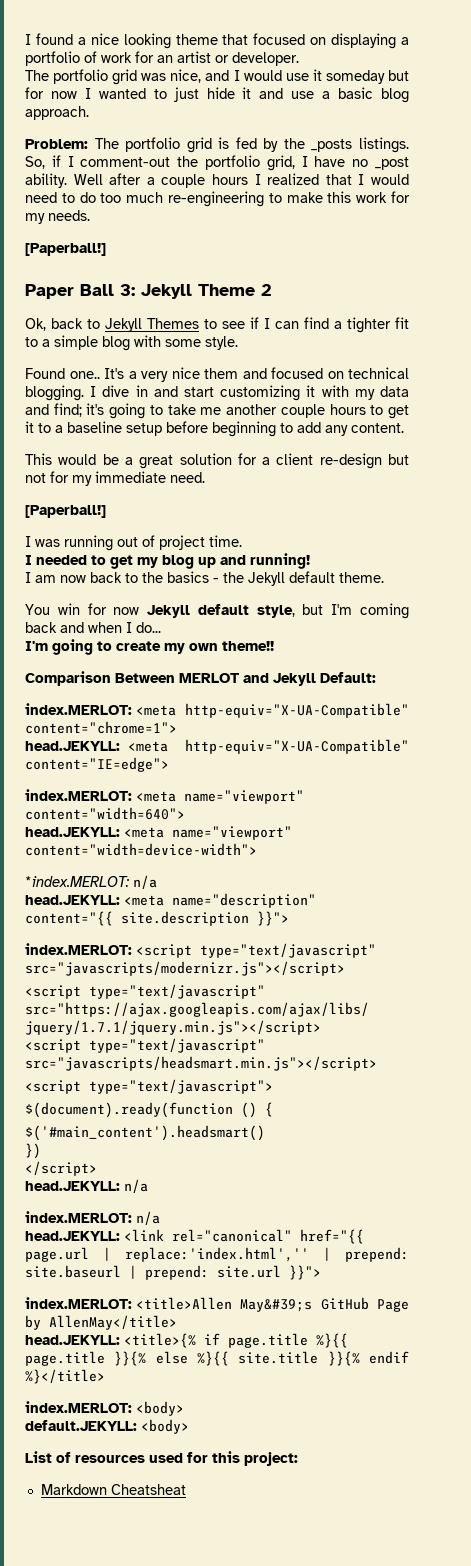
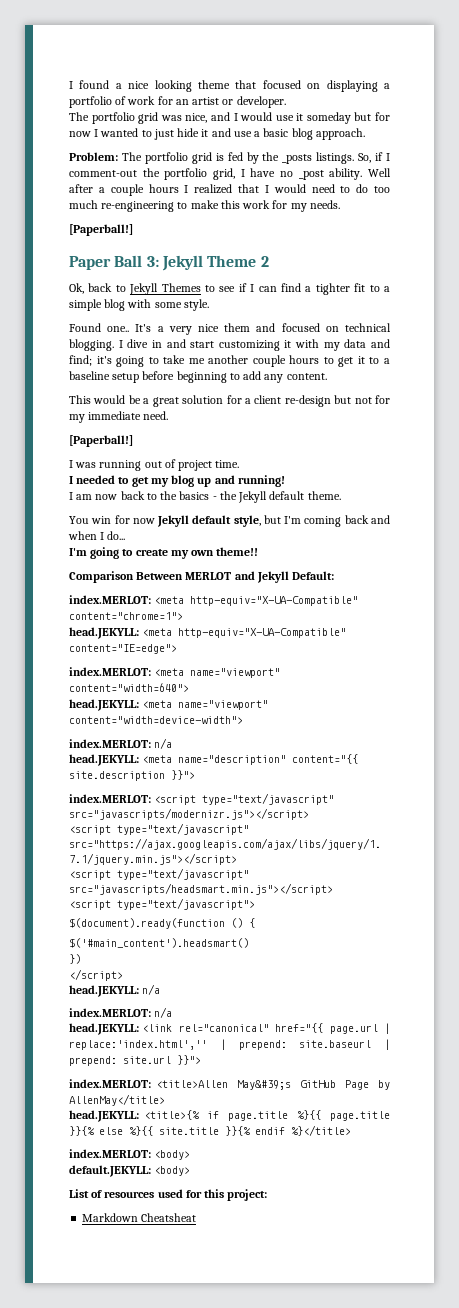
  head.JEKYLL: <meta name="viewport" content="width=device-width">
- *index.MERLOT: n/a
+ index.MERLOT: n/a

